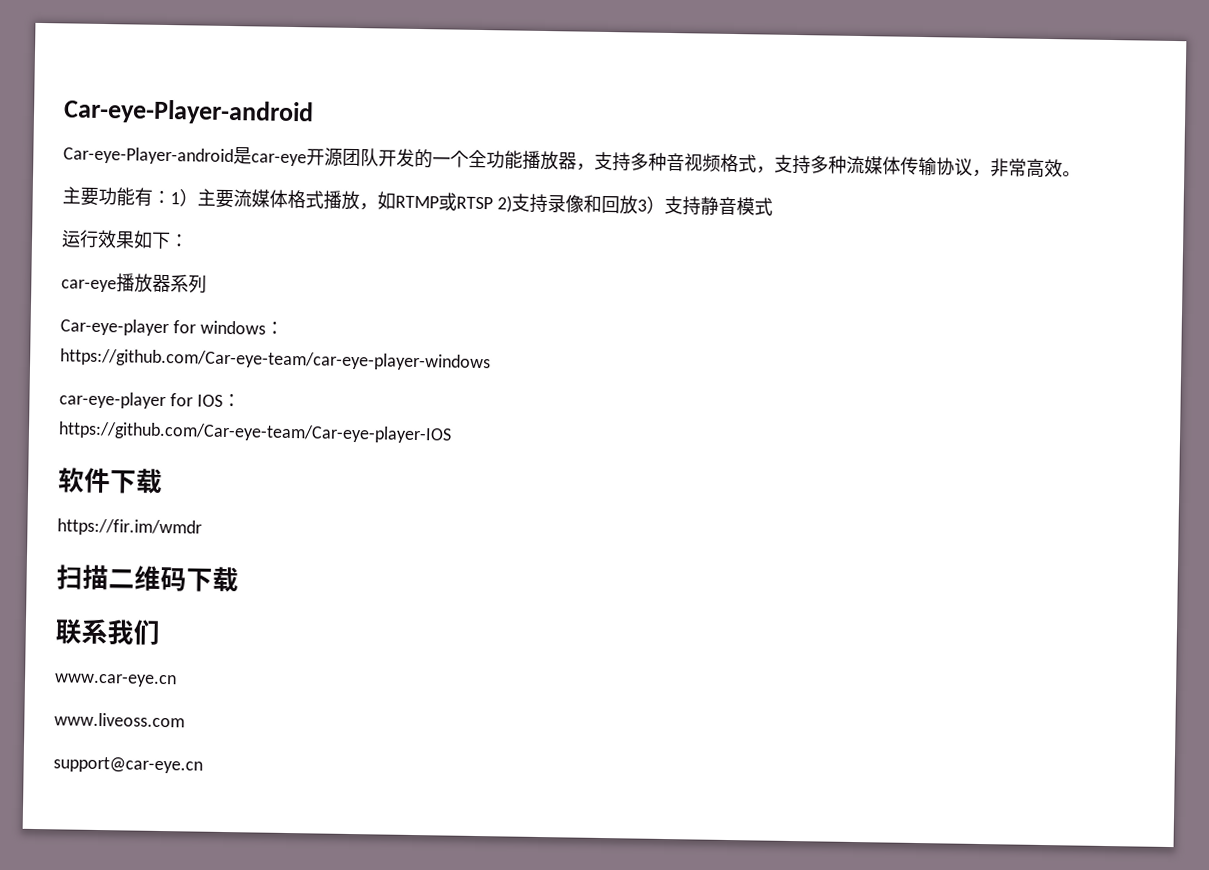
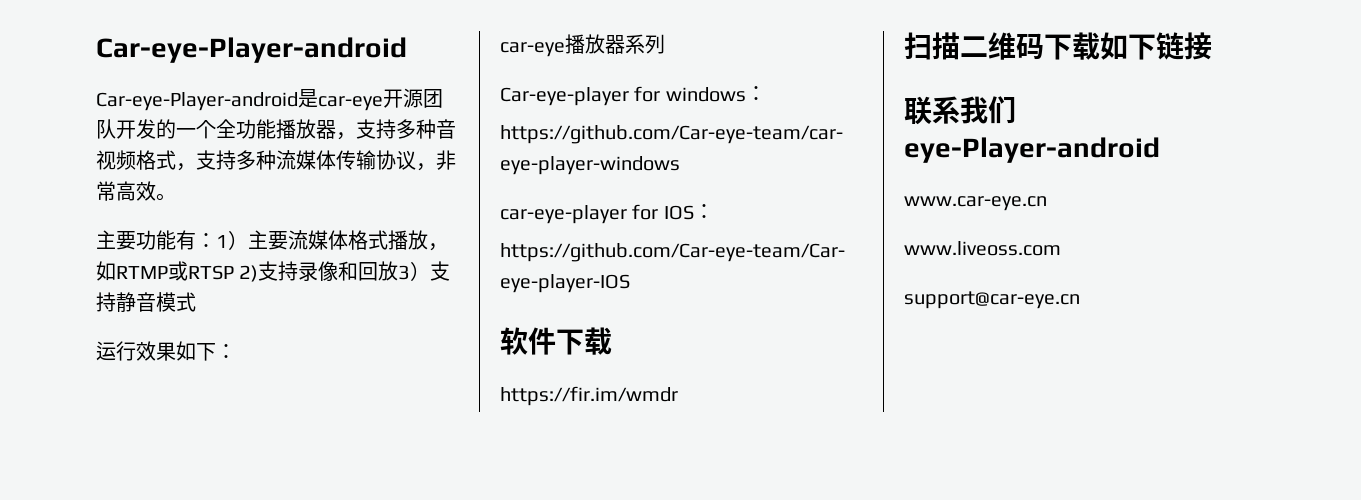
- 扫描二维码下载
+ 扫描二维码下载如下链接
- 联系我们
+ 联系我们eye-Player-android

